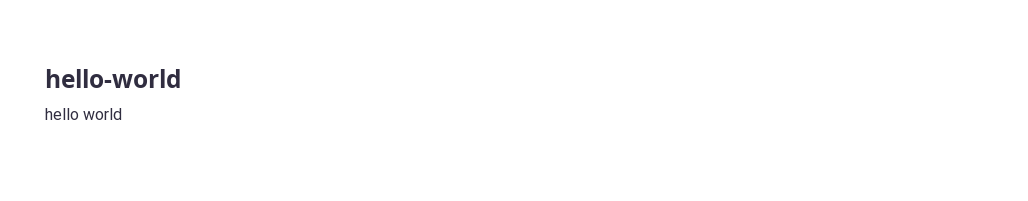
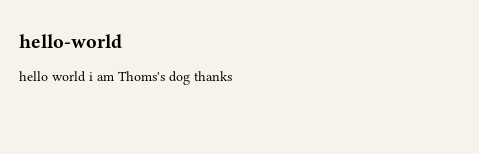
- hello world
+ hello world i am Thoms's dog thanks

